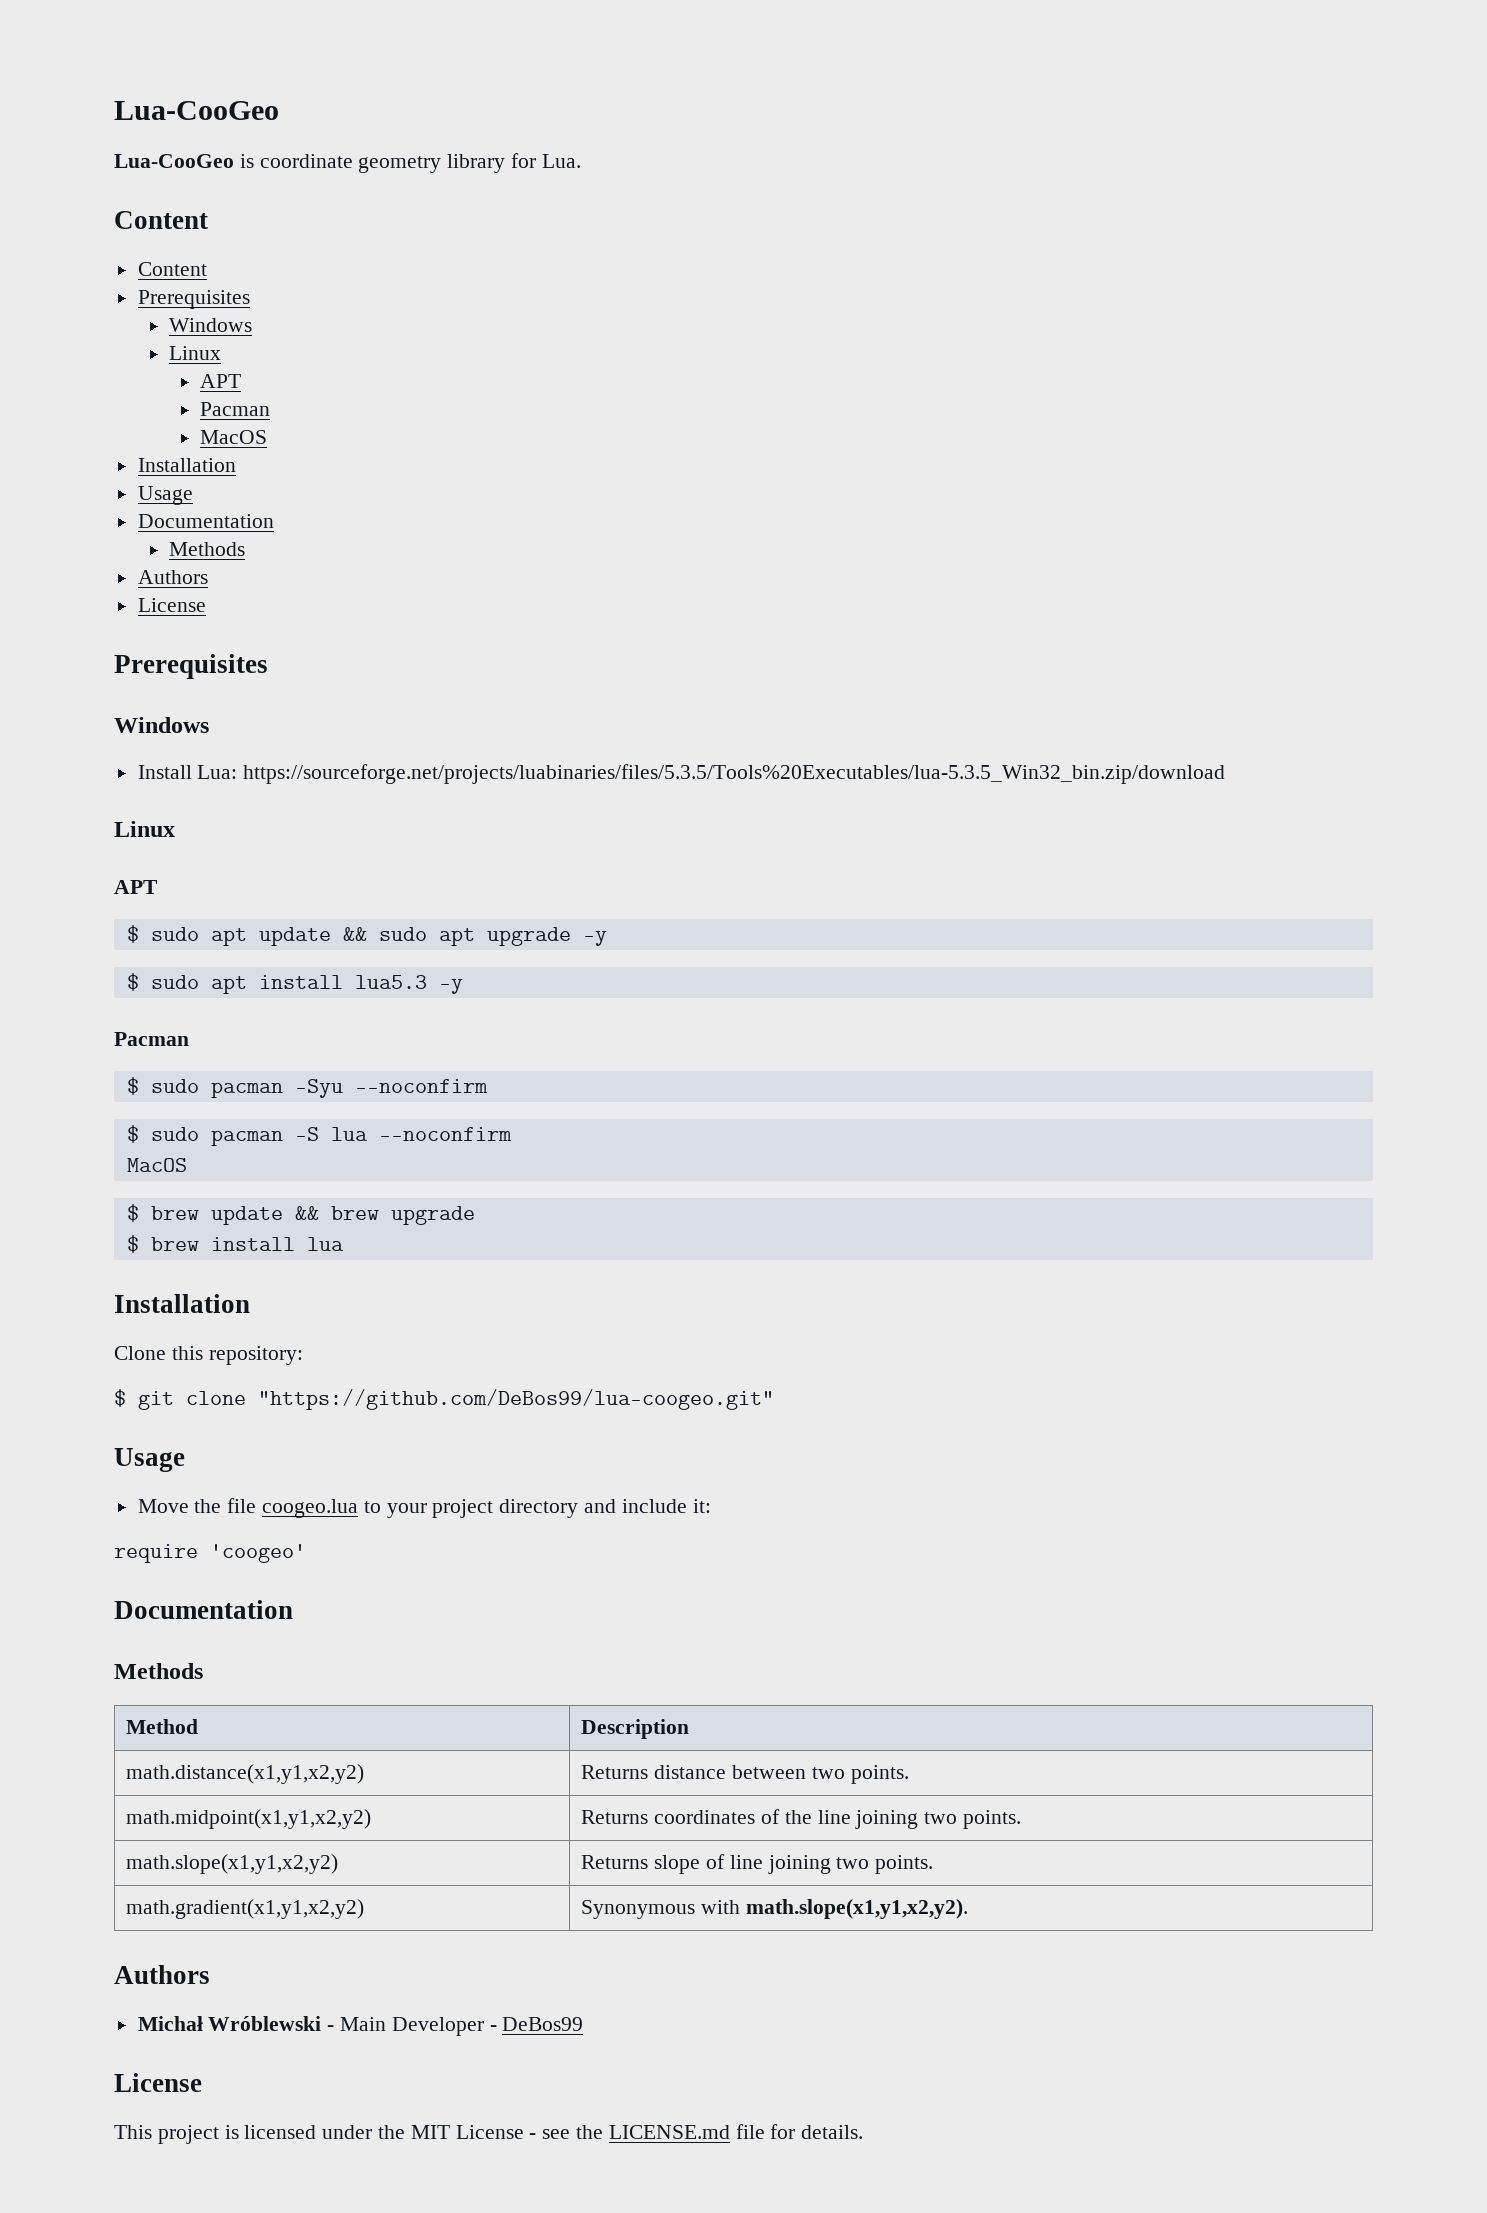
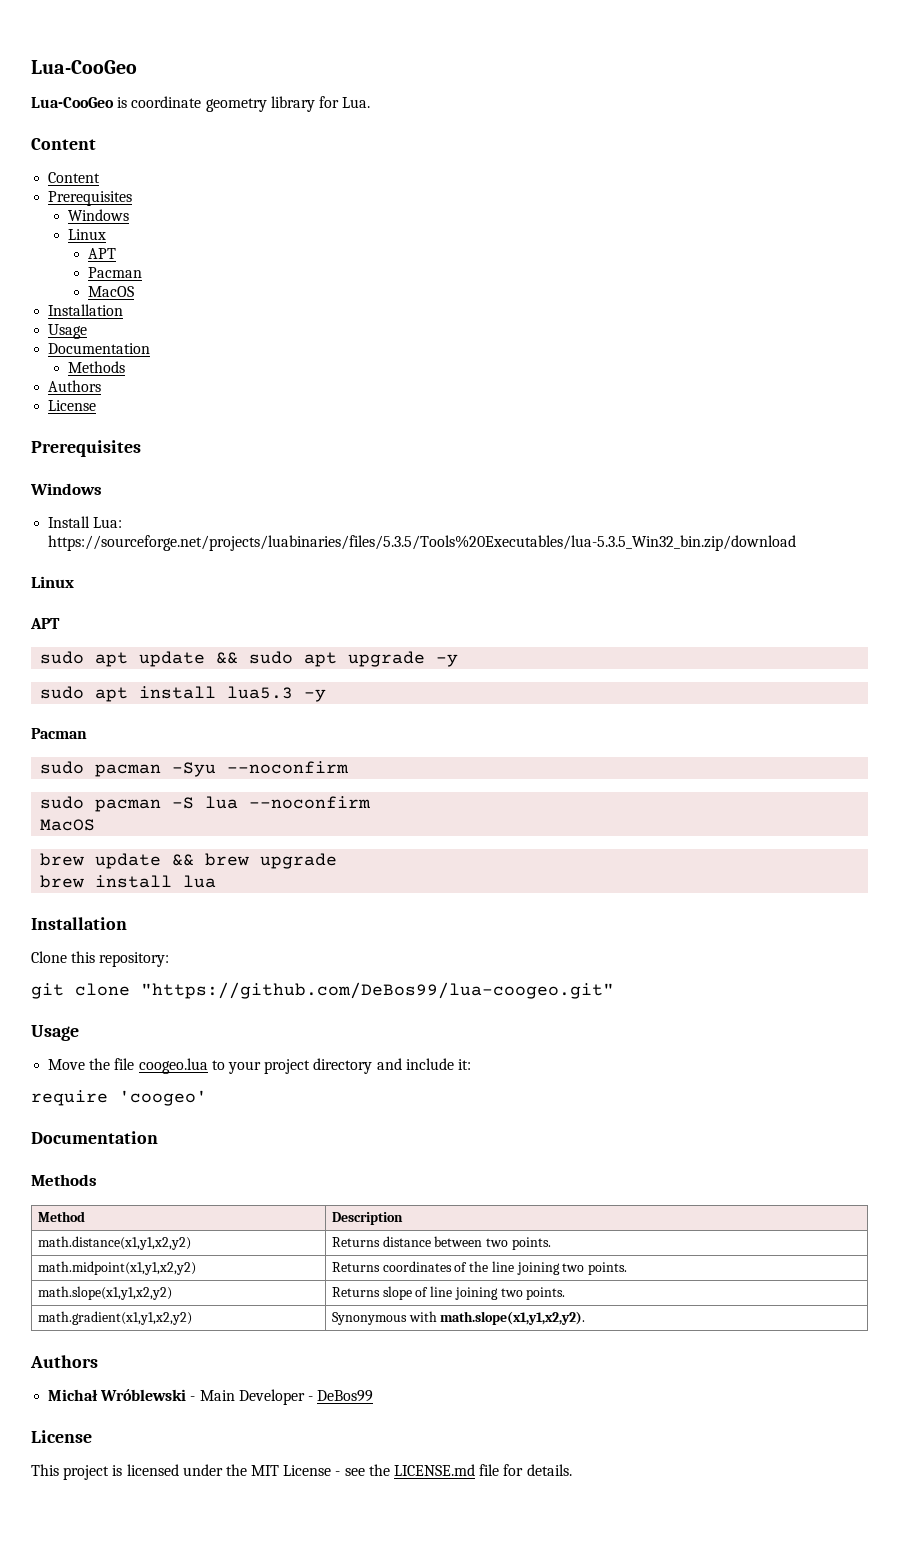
- $ sudo apt update && sudo apt upgrade -y
+ sudo apt update && sudo apt upgrade -y
- $ sudo apt install lua5.3 -y
+ sudo apt install lua5.3 -y
- $ sudo pacman -Syu --noconfirm
+ sudo pacman -Syu --noconfirm
- $ sudo pacman -S lua --noconfirm
+ sudo pacman -S lua --noconfirm
- $ brew update && brew upgrade
+ brew update && brew upgrade
- $ brew install lua
+ brew install lua
- $ git clone "https://github.com/DeBos99/lua-coogeo.git"
+ git clone "https://github.com/DeBos99/lua-coogeo.git"

